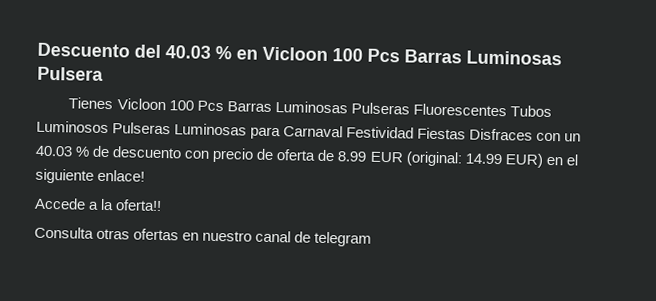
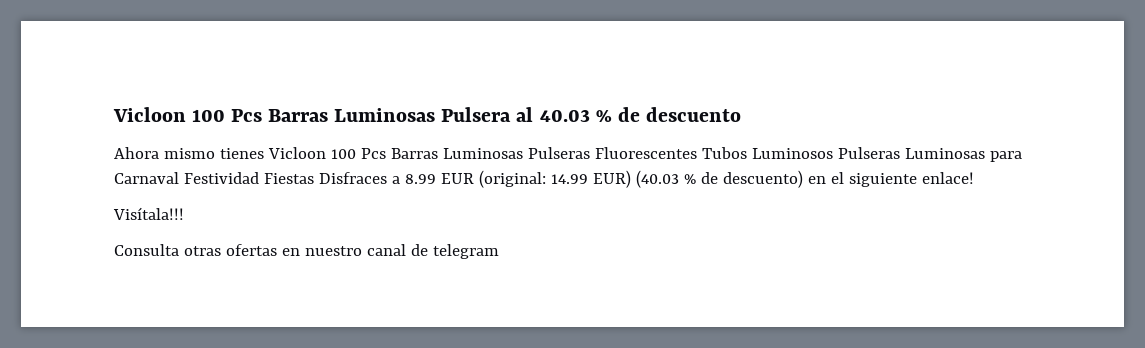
- Descuento del 40.03 % en Vicloon 100 Pcs Barras Luminosas Pulsera
- Tienes Vicloon 100 Pcs Barras Luminosas Pulseras Fluorescentes Tubos Luminosos Pulseras Luminosas para Carnaval Festividad Fiestas Disfraces con un 40.03 % de descuento con precio de oferta de 8.99 EUR (original: 14.99 EUR) en el siguiente enlace!
+ Vicloon 100 Pcs Barras Luminosas Pulsera al 40.03 % de descuento
+ Ahora mismo tienes Vicloon 100 Pcs Barras Luminosas Pulseras Fluorescentes Tubos Luminosos Pulseras Luminosas para Carnaval Festividad Fiestas Disfraces a 8.99 EUR (original: 14.99 EUR) (40.03 % de descuento) en el siguiente enlace!
- Accede a la oferta!!
+ Visítala!!!

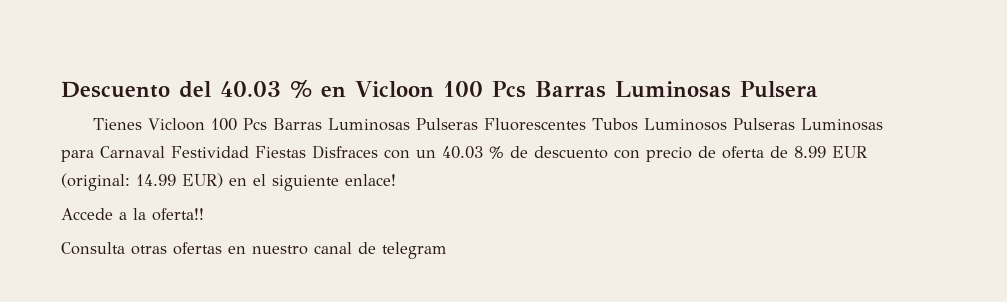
- Vicloon 100 Pcs Barras Luminosas Pulsera al 40.03 % de descuento
- Ahora mismo tienes Vicloon 100 Pcs Barras Luminosas Pulseras Fluorescentes Tubos Luminosos Pulseras Luminosas para Carnaval Festividad Fiestas Disfraces a 8.99 EUR (original: 14.99 EUR) (40.03 % de descuento) en el siguiente enlace!
+ Descuento del 40.03 % en Vicloon 100 Pcs Barras Luminosas Pulsera
+ Tienes Vicloon 100 Pcs Barras Luminosas Pulseras Fluorescentes Tubos Luminosos Pulseras Luminosas para Carnaval Festividad Fiestas Disfraces con un 40.03 % de descuento con precio de oferta de 8.99 EUR (original: 14.99 EUR) en el siguiente enlace!
- Visítala!!!
+ Accede a la oferta!!

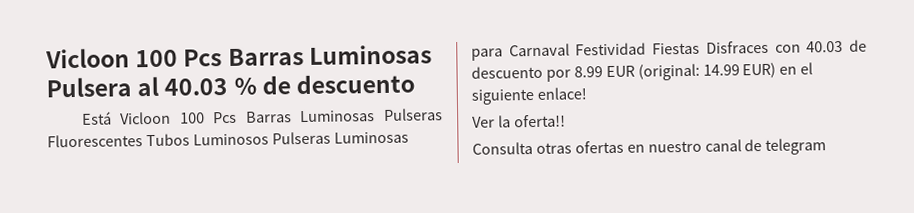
- Descuento del 40.03 % en Vicloon 100 Pcs Barras Luminosas Pulsera
- Tienes Vicloon 100 Pcs Barras Luminosas Pulseras Fluorescentes Tubos Luminosos Pulseras Luminosas para Carnaval Festividad Fiestas Disfraces con un 40.03 % de descuento con precio de oferta de 8.99 EUR (original: 14.99 EUR) en el siguiente enlace!
+ Vicloon 100 Pcs Barras Luminosas Pulsera al 40.03 % de descuento
+ Está Vicloon 100 Pcs Barras Luminosas Pulseras Fluorescentes Tubos Luminosos Pulseras Luminosas para Carnaval Festividad Fiestas Disfraces con 40.03 de descuento por 8.99 EUR (original: 14.99 EUR) en el siguiente enlace!
- Accede a la oferta!!
+ Ver la oferta!!

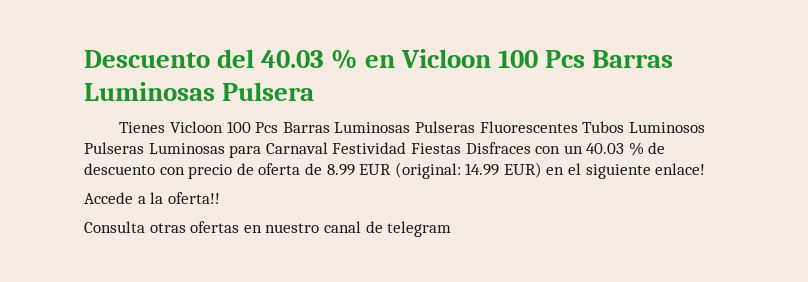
- Vicloon 100 Pcs Barras Luminosas Pulsera al 40.03 % de descuento
- Está Vicloon 100 Pcs Barras Luminosas Pulseras Fluorescentes Tubos Luminosos Pulseras Luminosas para Carnaval Festividad Fiestas Disfraces con 40.03 de descuento por 8.99 EUR (original: 14.99 EUR) en el siguiente enlace!
+ Descuento del 40.03 % en Vicloon 100 Pcs Barras Luminosas Pulsera
+ Tienes Vicloon 100 Pcs Barras Luminosas Pulseras Fluorescentes Tubos Luminosos Pulseras Luminosas para Carnaval Festividad Fiestas Disfraces con un 40.03 % de descuento con precio de oferta de 8.99 EUR (original: 14.99 EUR) en el siguiente enlace!
- Ver la oferta!!
+ Accede a la oferta!!

